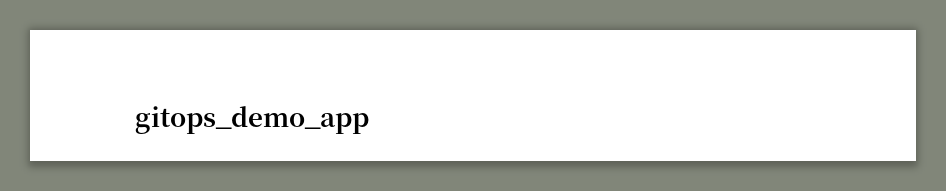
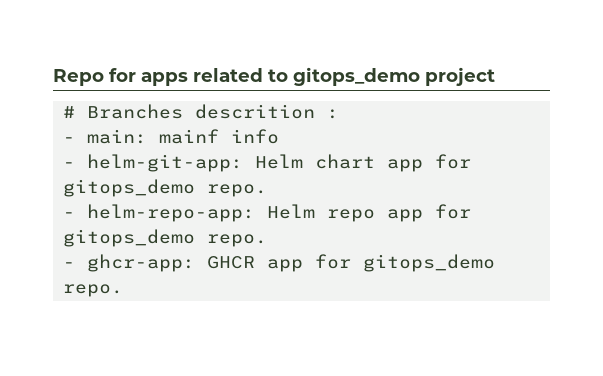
- gitops_demo_app
+ Repo for apps related to gitops_demo project
+ # Branches descrition :
+ - main: mainf info
+ - helm-git-app: Helm chart app for gitops_demo repo.
+ - helm-repo-app: Helm repo app for gitops_demo repo.
+ - ghcr-app: GHCR app for gitops_demo repo.

